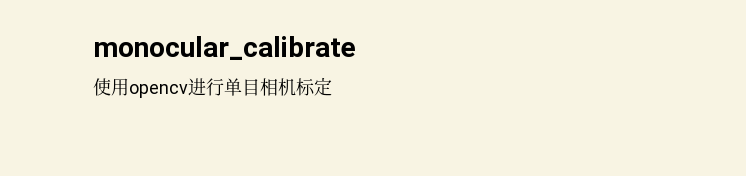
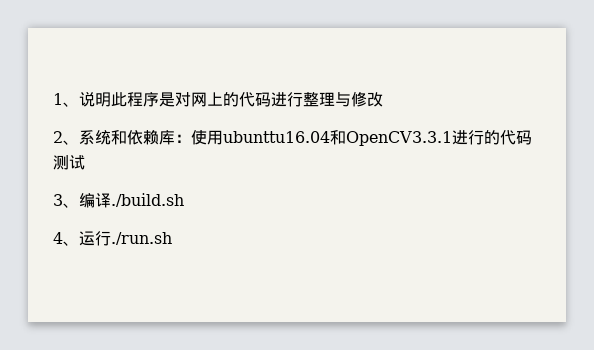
- monocular_calibrate
- 使用opencv进行单目相机标定
+ 1、说明此程序是对网上的代码进行整理与修改
+ 2、系统和依赖库：使用ubunttu16.04和OpenCV3.3.1进行的代码测试
+ 3、编译./build.sh
+ 4、运行./run.sh

